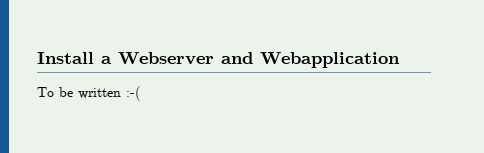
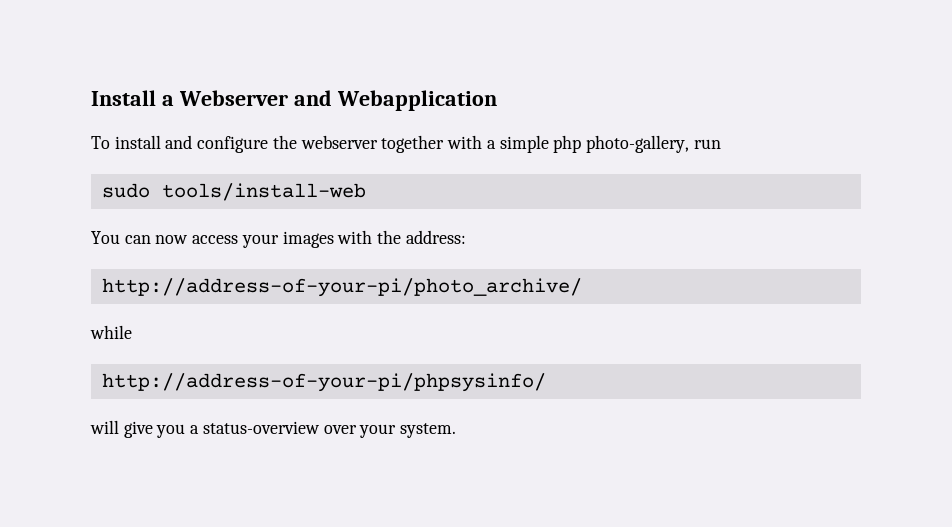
- To be written :-(
+ To install and configure the webserver together with a simple php photo-gallery, run
+ sudo tools/install-web
+ You can now access your images with the address:
+ http://address-of-your-pi/photo_archive/
+ while
+ http://address-of-your-pi/phpsysinfo/
+ will give you a status-overview over your system.

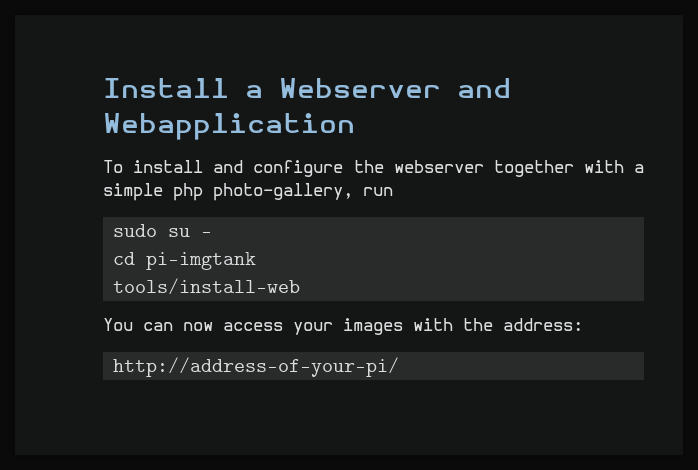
- sudo tools/install-web
+ sudo su -
+ cd pi-imgtank
+ tools/install-web
- http://address-of-your-pi/photo_archive/
- while
- http://address-of-your-pi/phpsysinfo/
- will give you a status-overview over your system.
+ http://address-of-your-pi/

